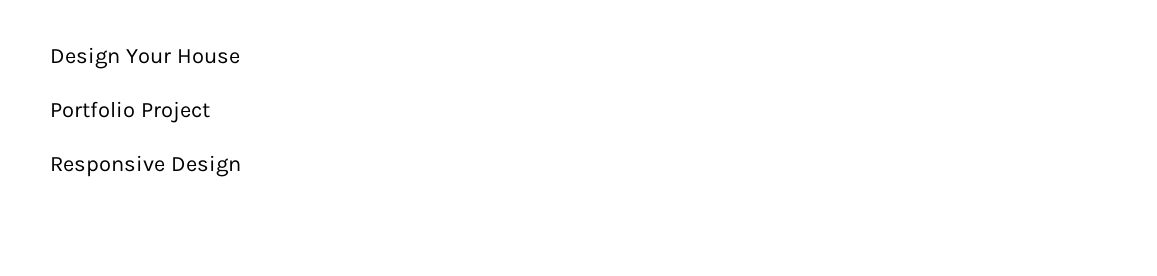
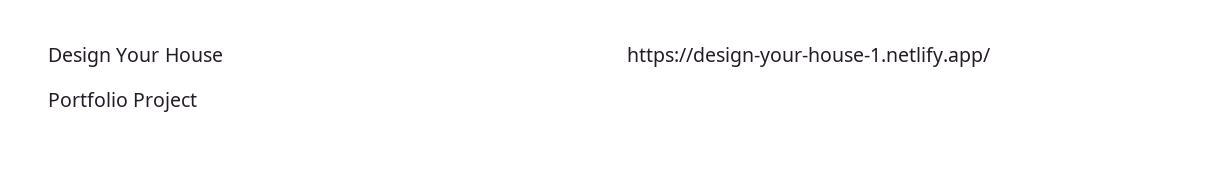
- Responsive Design
+ https://design-your-house-1.netlify.app/

